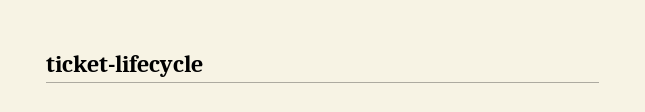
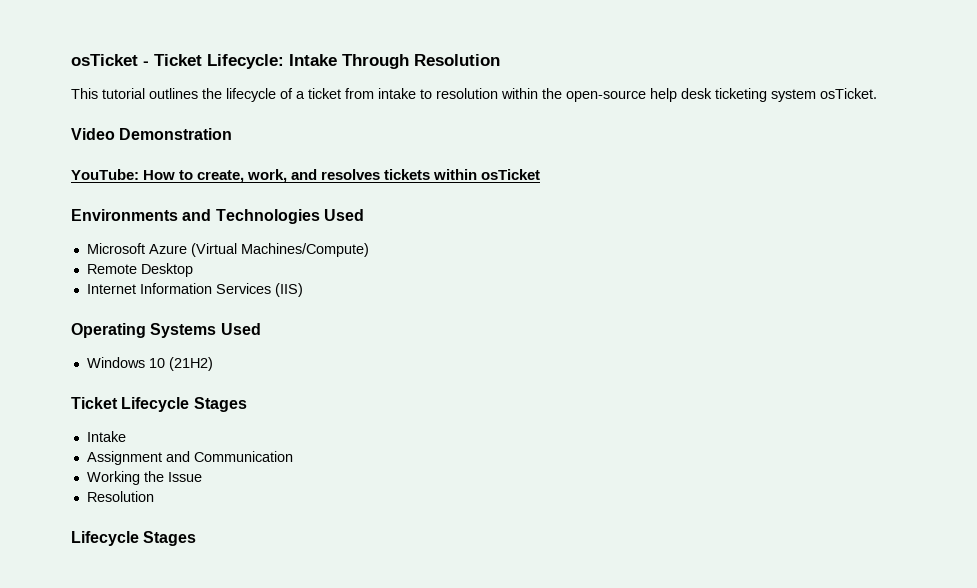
- ticket-lifecycle
+ osTicket - Ticket Lifecycle: Intake Through Resolution
+ This tutorial outlines the lifecycle of a ticket from intake to resolution within the open-source help desk ticketing system osTicket.
+ Video Demonstration
+ YouTube: How to create, work, and resolves tickets within osTicket
+ Environments and Technologies Used
+ Microsoft Azure (Virtual Machines/Compute)
+ Remote Desktop
+ Internet Information Services (IIS)
+ Operating Systems Used
+ Windows 10 (21H2)
+ Ticket Lifecycle Stages
+ Intake
+ Assignment and Communication
+ Working the Issue
+ Resolution
+ Lifecycle Stages

